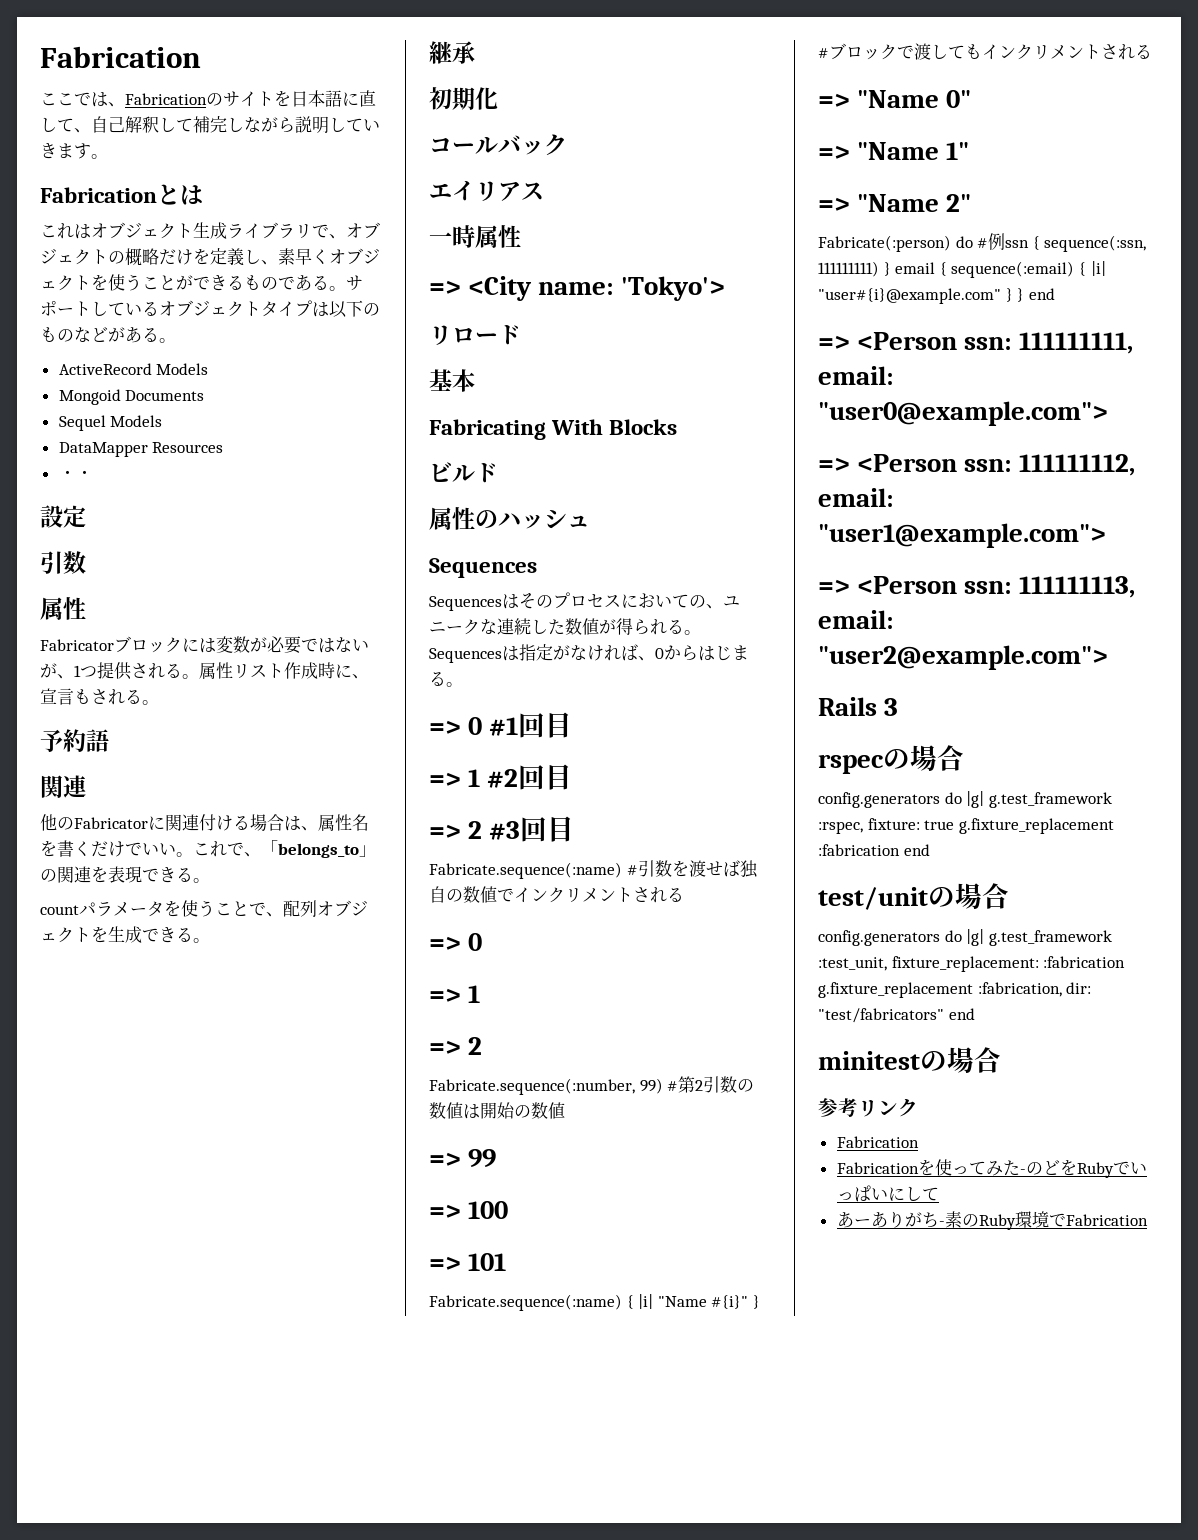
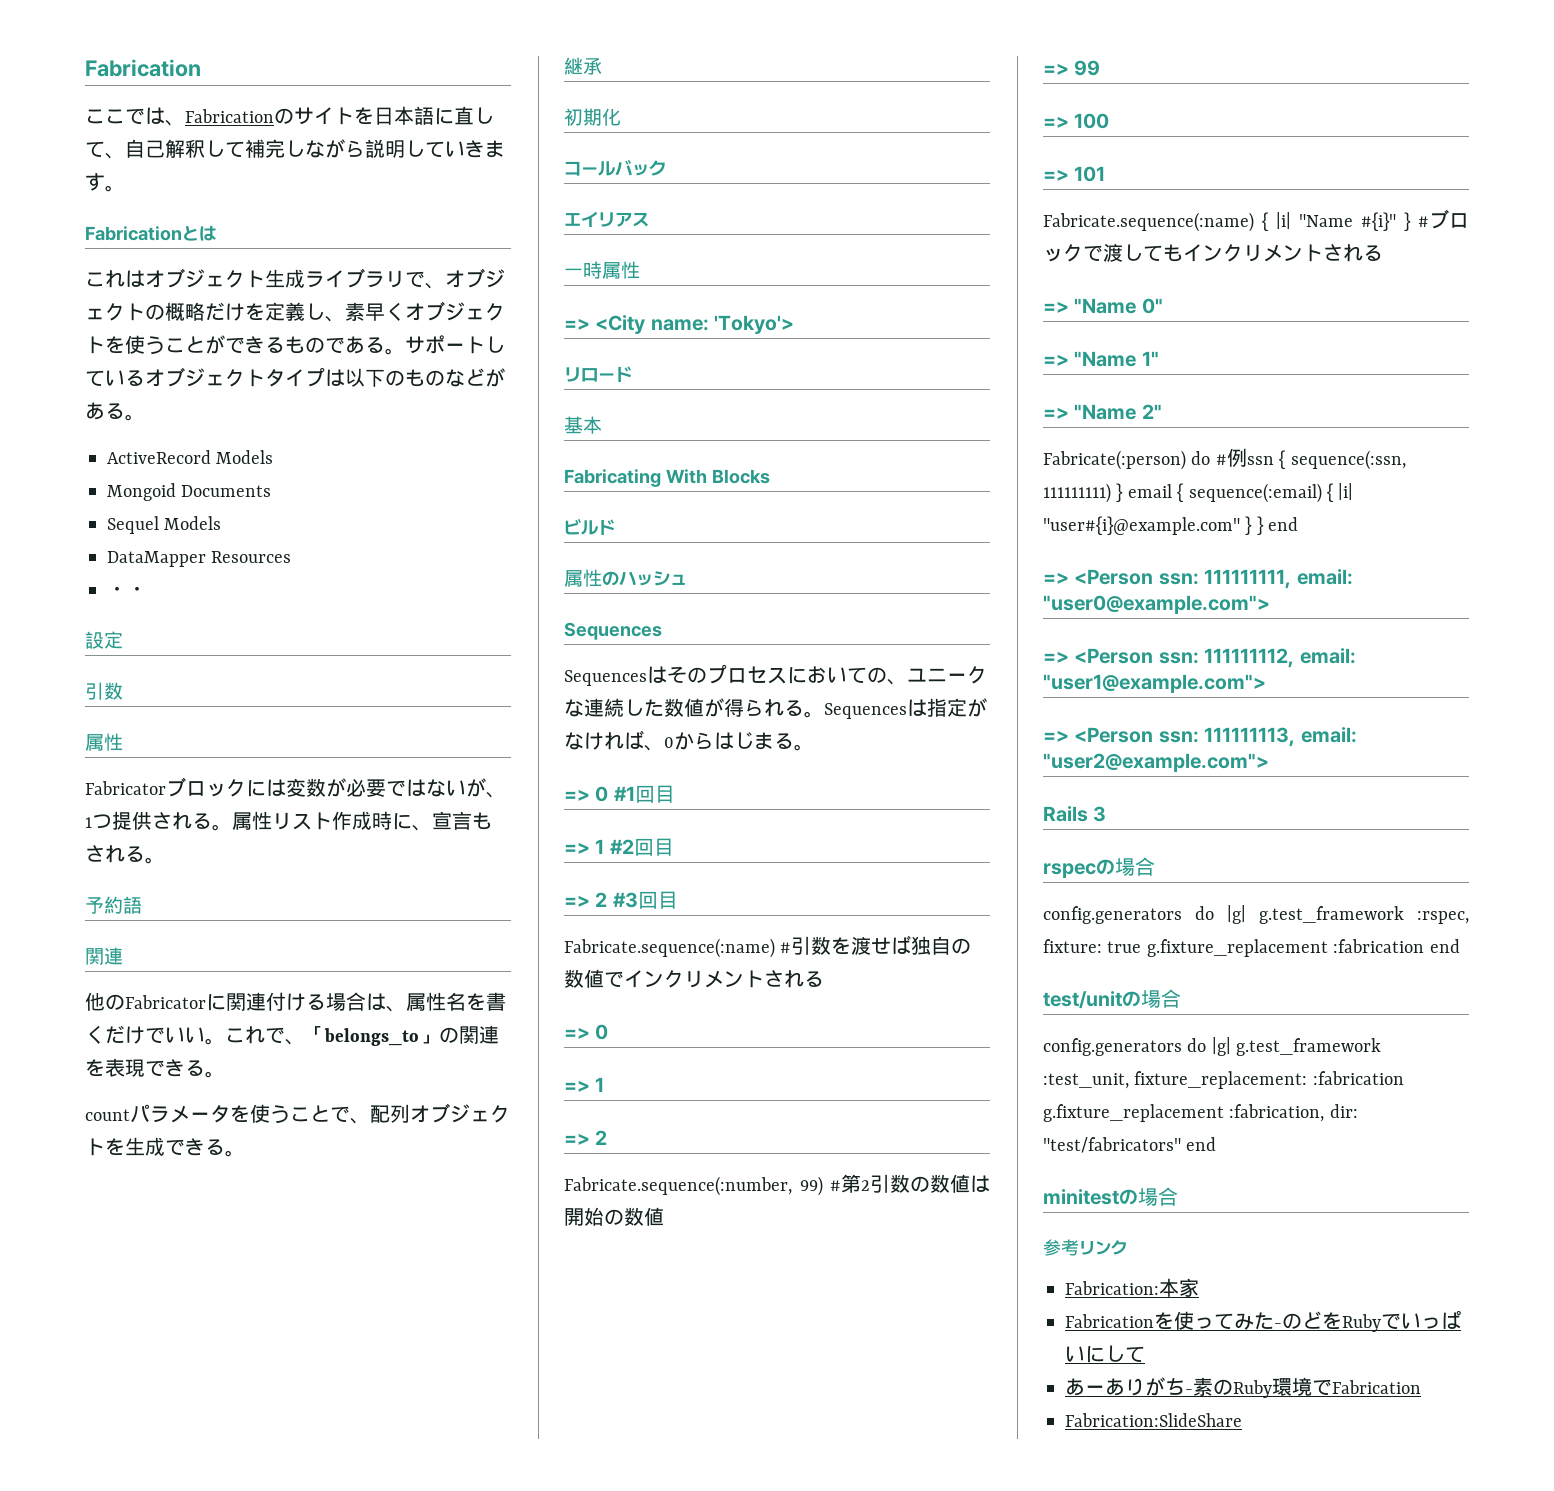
  参考リンク
- Fabrication
+ Fabrication:本家
+ Fabrication:SlideShare

